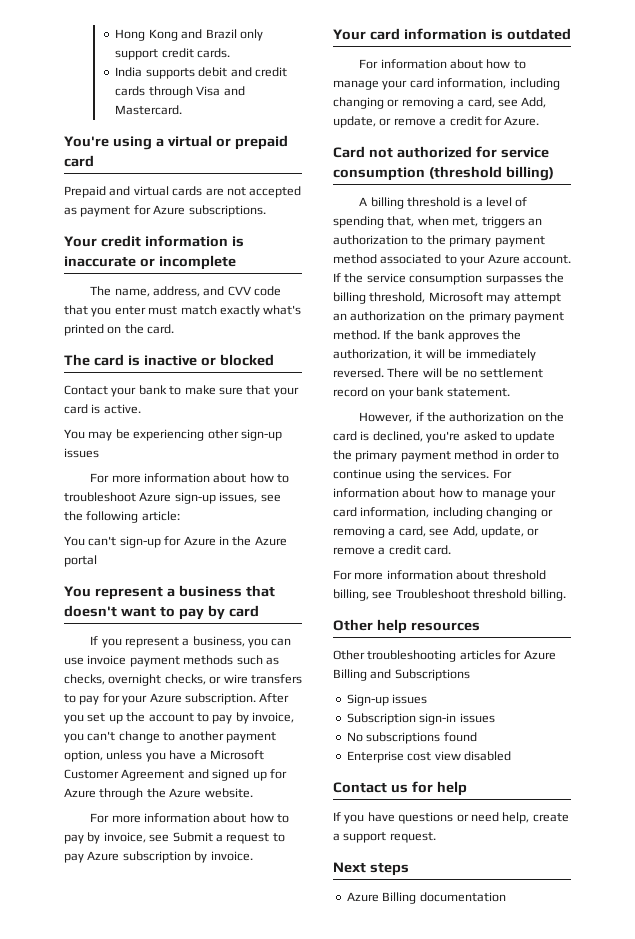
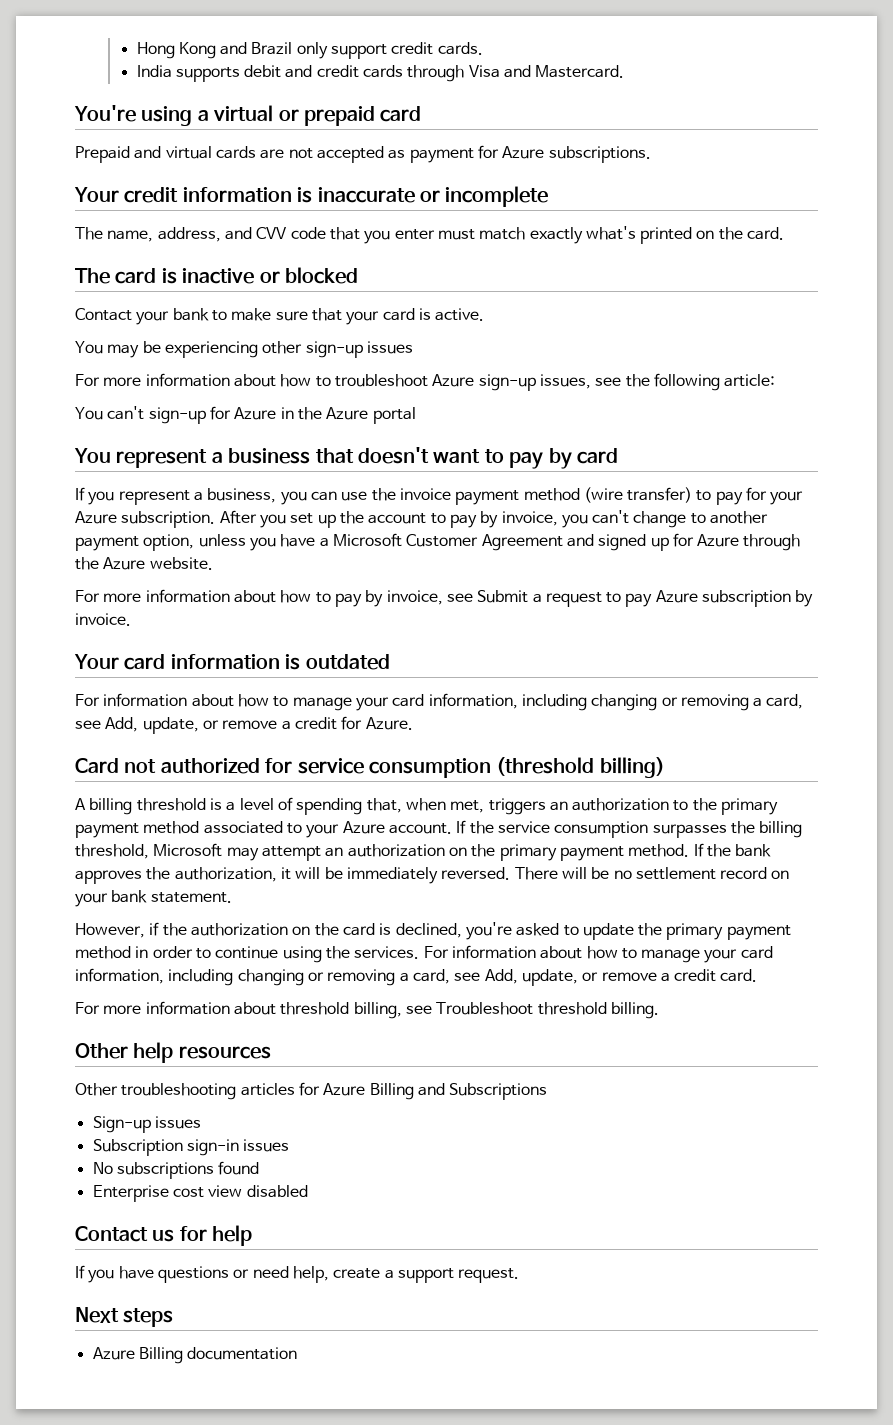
- If you represent a business, you can use invoice payment methods such as checks, overnight checks, or wire transfers to pay for your Azure subscription.
+ If you represent a business, you can use the invoice payment method (wire transfer) to pay for your Azure subscription.

